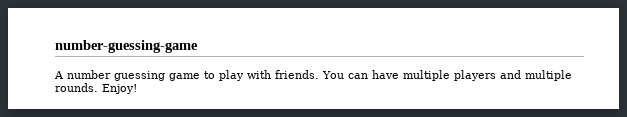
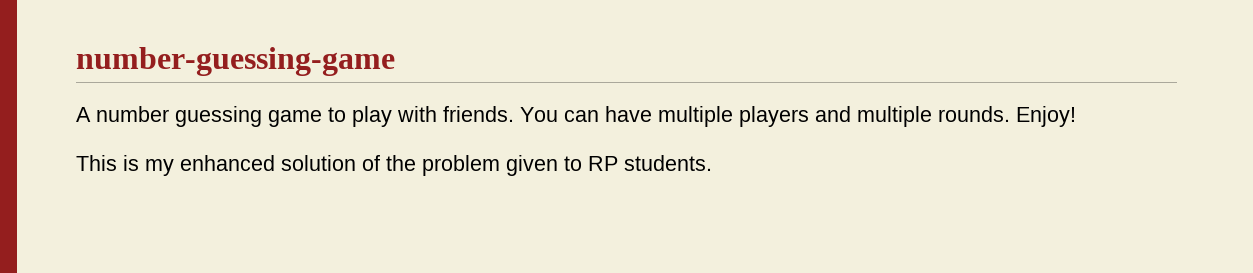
+ This is my enhanced solution of the problem given to RP students.

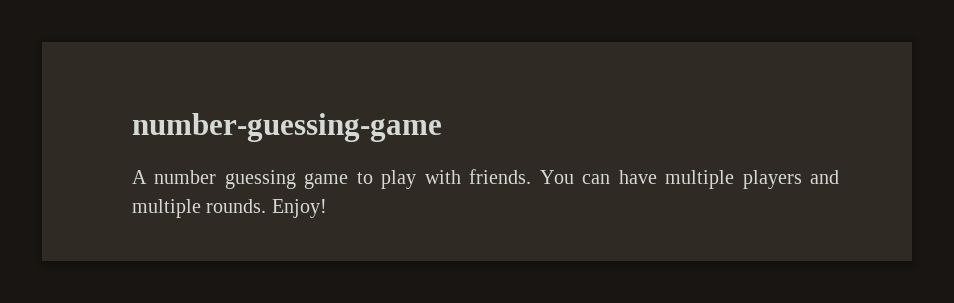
- This is my enhanced solution of the problem given to RP students.

